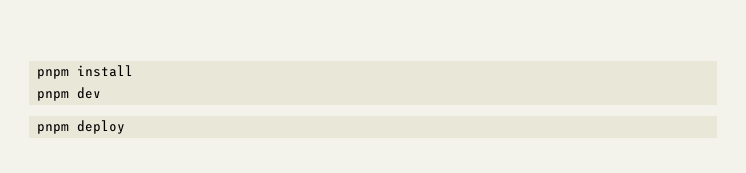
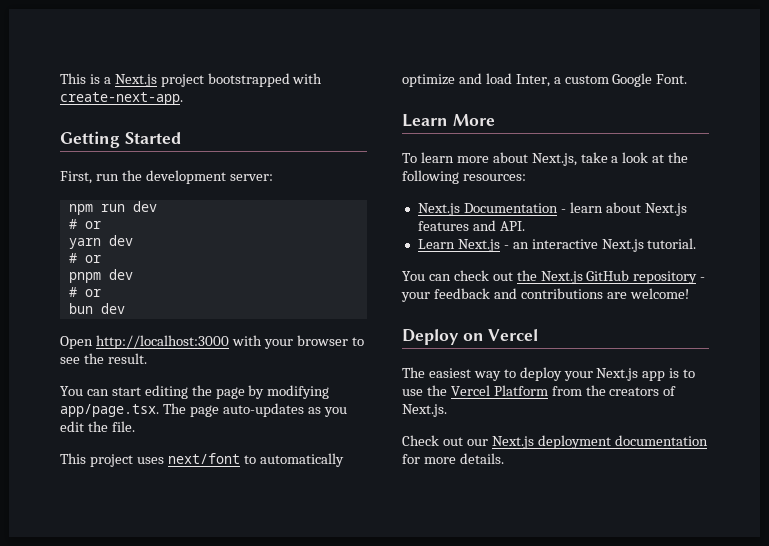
- pnpm install
+ This is a Next.js project bootstrapped with create-next-app.
+ Getting Started
+ First, run the development server:
+ npm run dev
+ # or
+ yarn dev
+ # or
  pnpm dev
- pnpm deploy
+ # or
+ bun dev
+ Open http://localhost:3000 with your browser to see the result.
+ You can start editing the page by modifying app/page.tsx. The page auto-updates as you edit the file.
+ This project uses next/font to automatically optimize and load Inter, a custom Google Font.
+ Learn More
+ To learn more about Next.js, take a look at the following resources:
+ Next.js Documentation - learn about Next.js features and API.
+ Learn Next.js - an interactive Next.js tutorial.
+ You can check out the Next.js GitHub repository - your feedback and contributions are welcome!
+ Deploy on Vercel
+ The easiest way to deploy your Next.js app is to use the Vercel Platform from the creators of Next.js.
+ Check out our Next.js deployment documentation for more details.

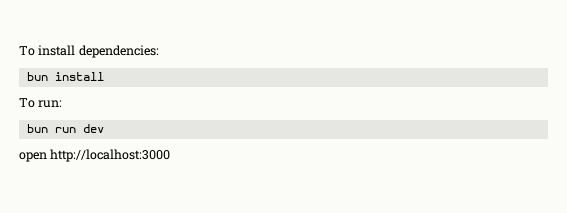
- This is a Next.js project bootstrapped with create-next-app.
- Getting Started
- First, run the development server:
- npm run dev
- # or
- yarn dev
- # or
- pnpm dev
- # or
- bun dev
- Open http://localhost:3000 with your browser to see the result.
- You can start editing the page by modifying app/page.tsx. The page auto-updates as you edit the file.
- This project uses next/font to automatically optimize and load Inter, a custom Google Font.
- Learn More
- To learn more about Next.js, take a look at the following resources:
- Next.js Documentation - learn about Next.js features and API.
- Learn Next.js - an interactive Next.js tutorial.
- You can check out the Next.js GitHub repository - your feedback and contributions are welcome!
- Deploy on Vercel
- The easiest way to deploy your Next.js app is to use the Vercel Platform from the creators of Next.js.
- Check out our Next.js deployment documentation for more details.
+ To install dependencies:
+ bun install
+ To run:
+ bun run dev
+ open http://localhost:3000

